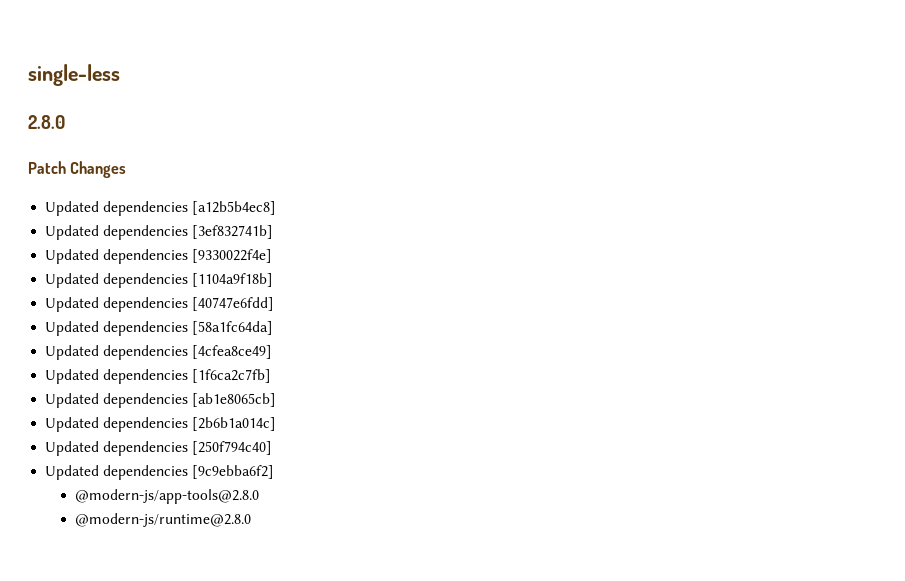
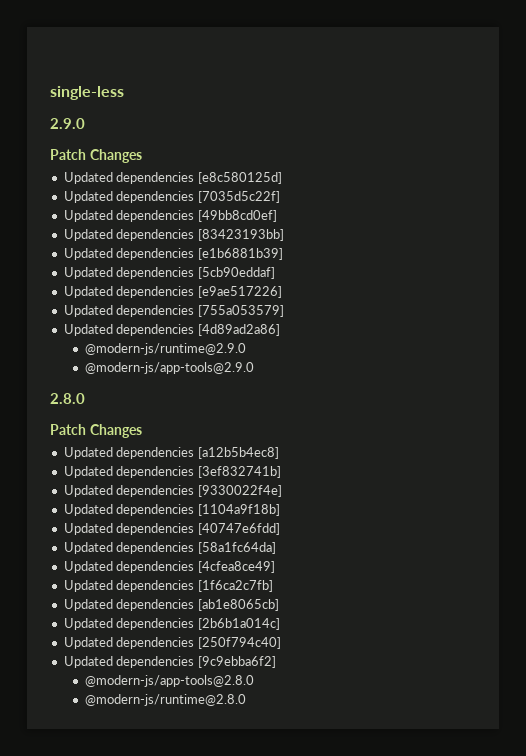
+ 2.9.0
+ Patch Changes
+ Updated dependencies [e8c580125d]
+ Updated dependencies [7035d5c22f]
+ Updated dependencies [49bb8cd0ef]
+ Updated dependencies [83423193bb]
+ Updated dependencies [e1b6881b39]
+ Updated dependencies [5cb90eddaf]
+ Updated dependencies [e9ae517226]
+ Updated dependencies [755a053579]
+ Updated dependencies [4d89ad2a86]
+ @modern-js/runtime@2.9.0
+ @modern-js/app-tools@2.9.0

